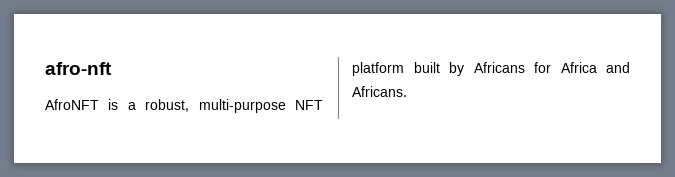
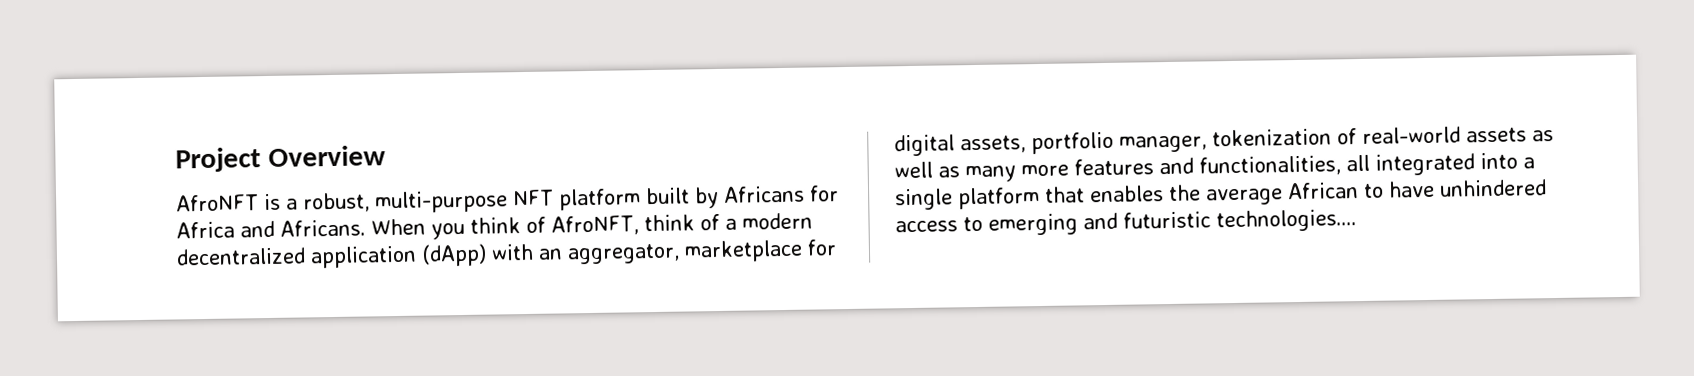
- afro-nft
+ Project Overview
+ When you think of AfroNFT, think of a modern decentralized application (dApp) with an aggregator, marketplace for digital assets, portfolio manager, tokenization of real-world assets as well as many more features and functionalities, all integrated into a single platform that enables the average African to have unhindered access to emerging and futuristic technologies....

